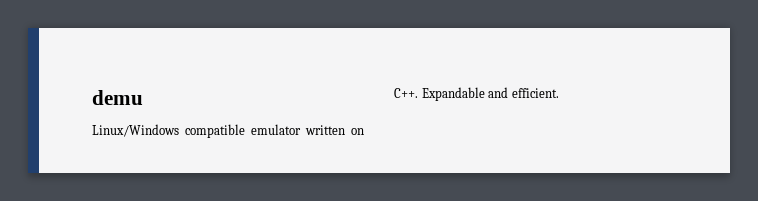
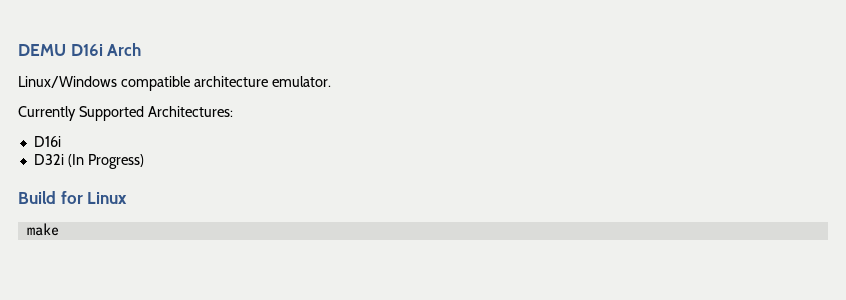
- demu
+ DEMU D16i Arch
- Linux/Windows compatible emulator written on C++. Expandable and efficient.
+ Linux/Windows compatible architecture emulator.
+ Currently Supported Architectures:
+ D16i
+ D32i (In Progress)
+ Build for Linux
+ make

